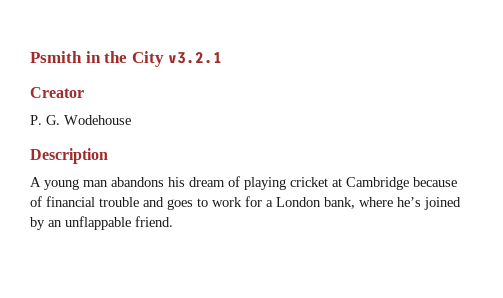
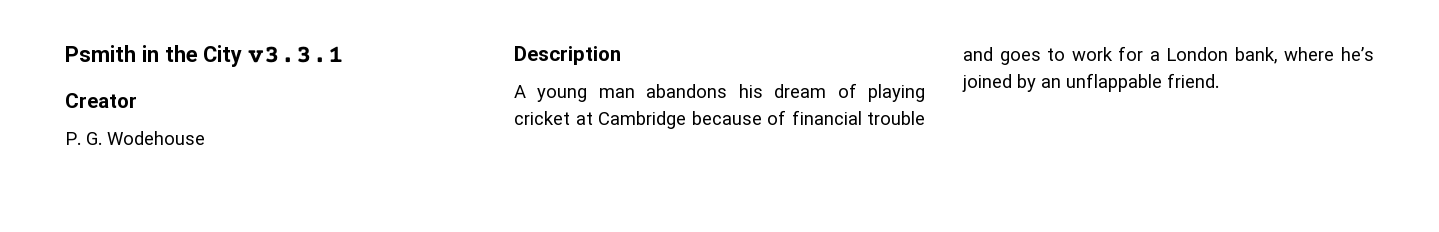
- Psmith in the City v3.2.1
+ Psmith in the City v3.3.1

